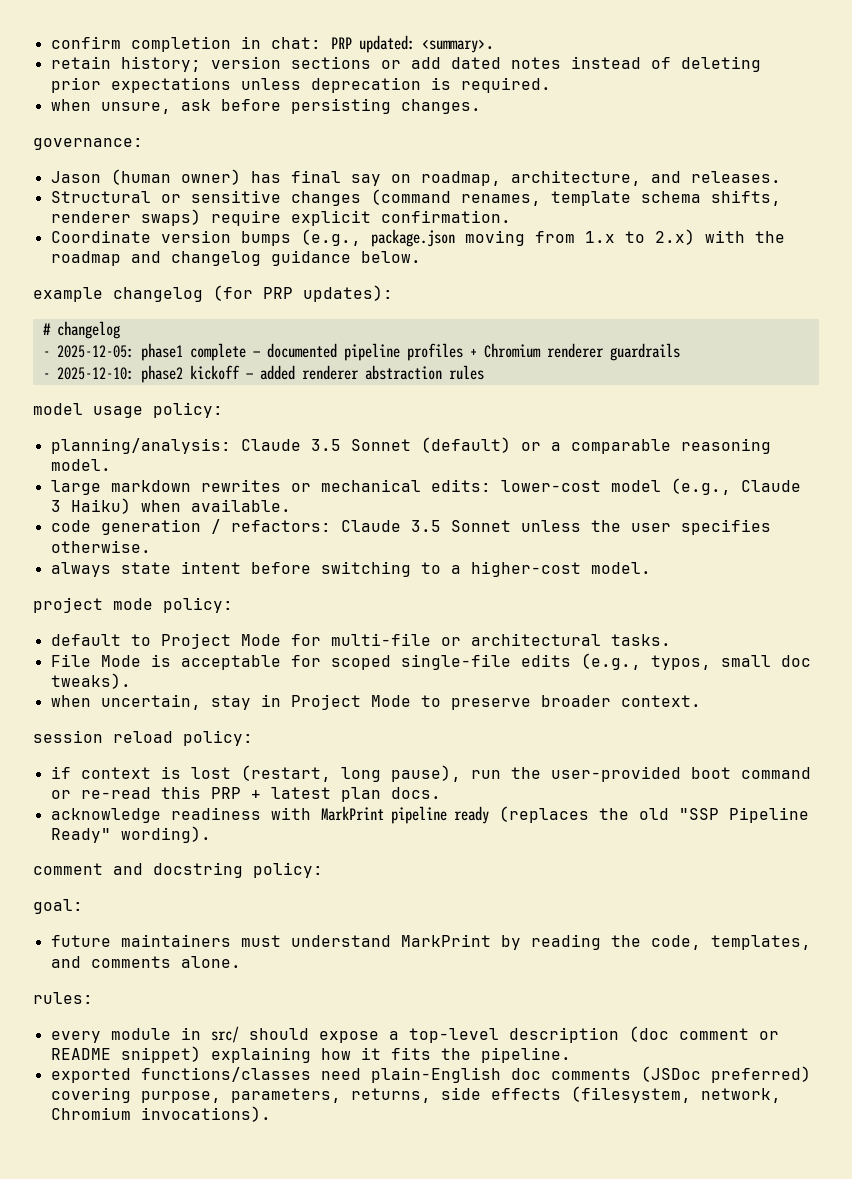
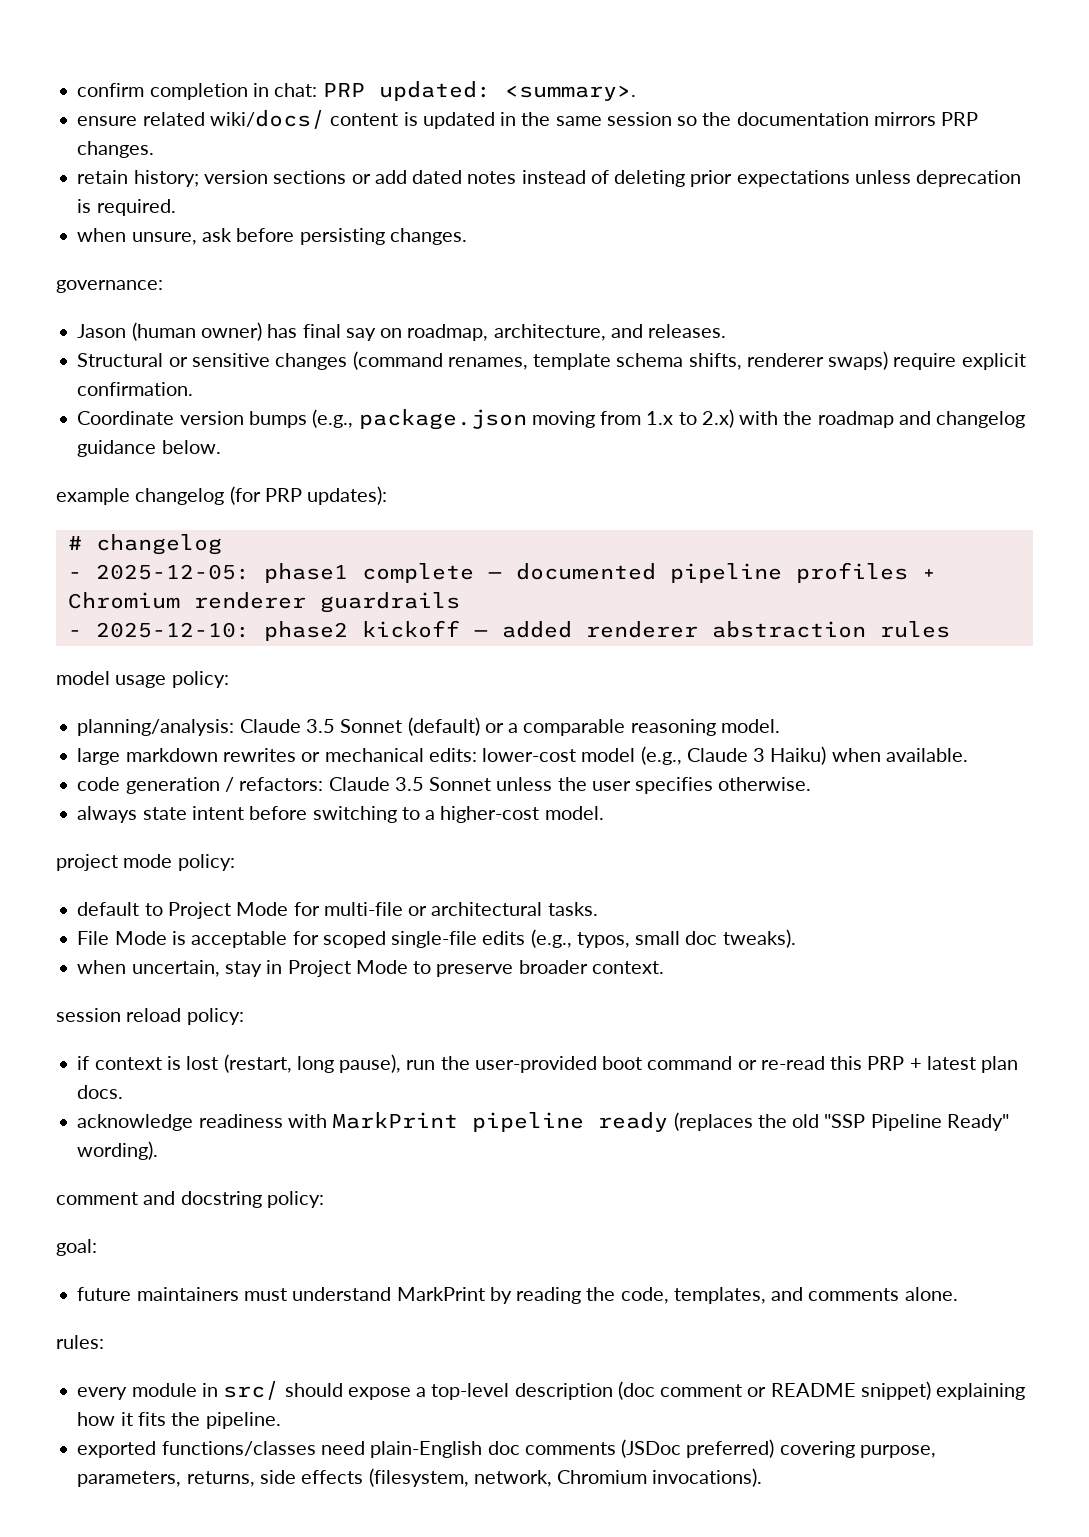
+ ensure related wiki/docs/ content is updated in the same session so the documentation mirrors PRP changes.

